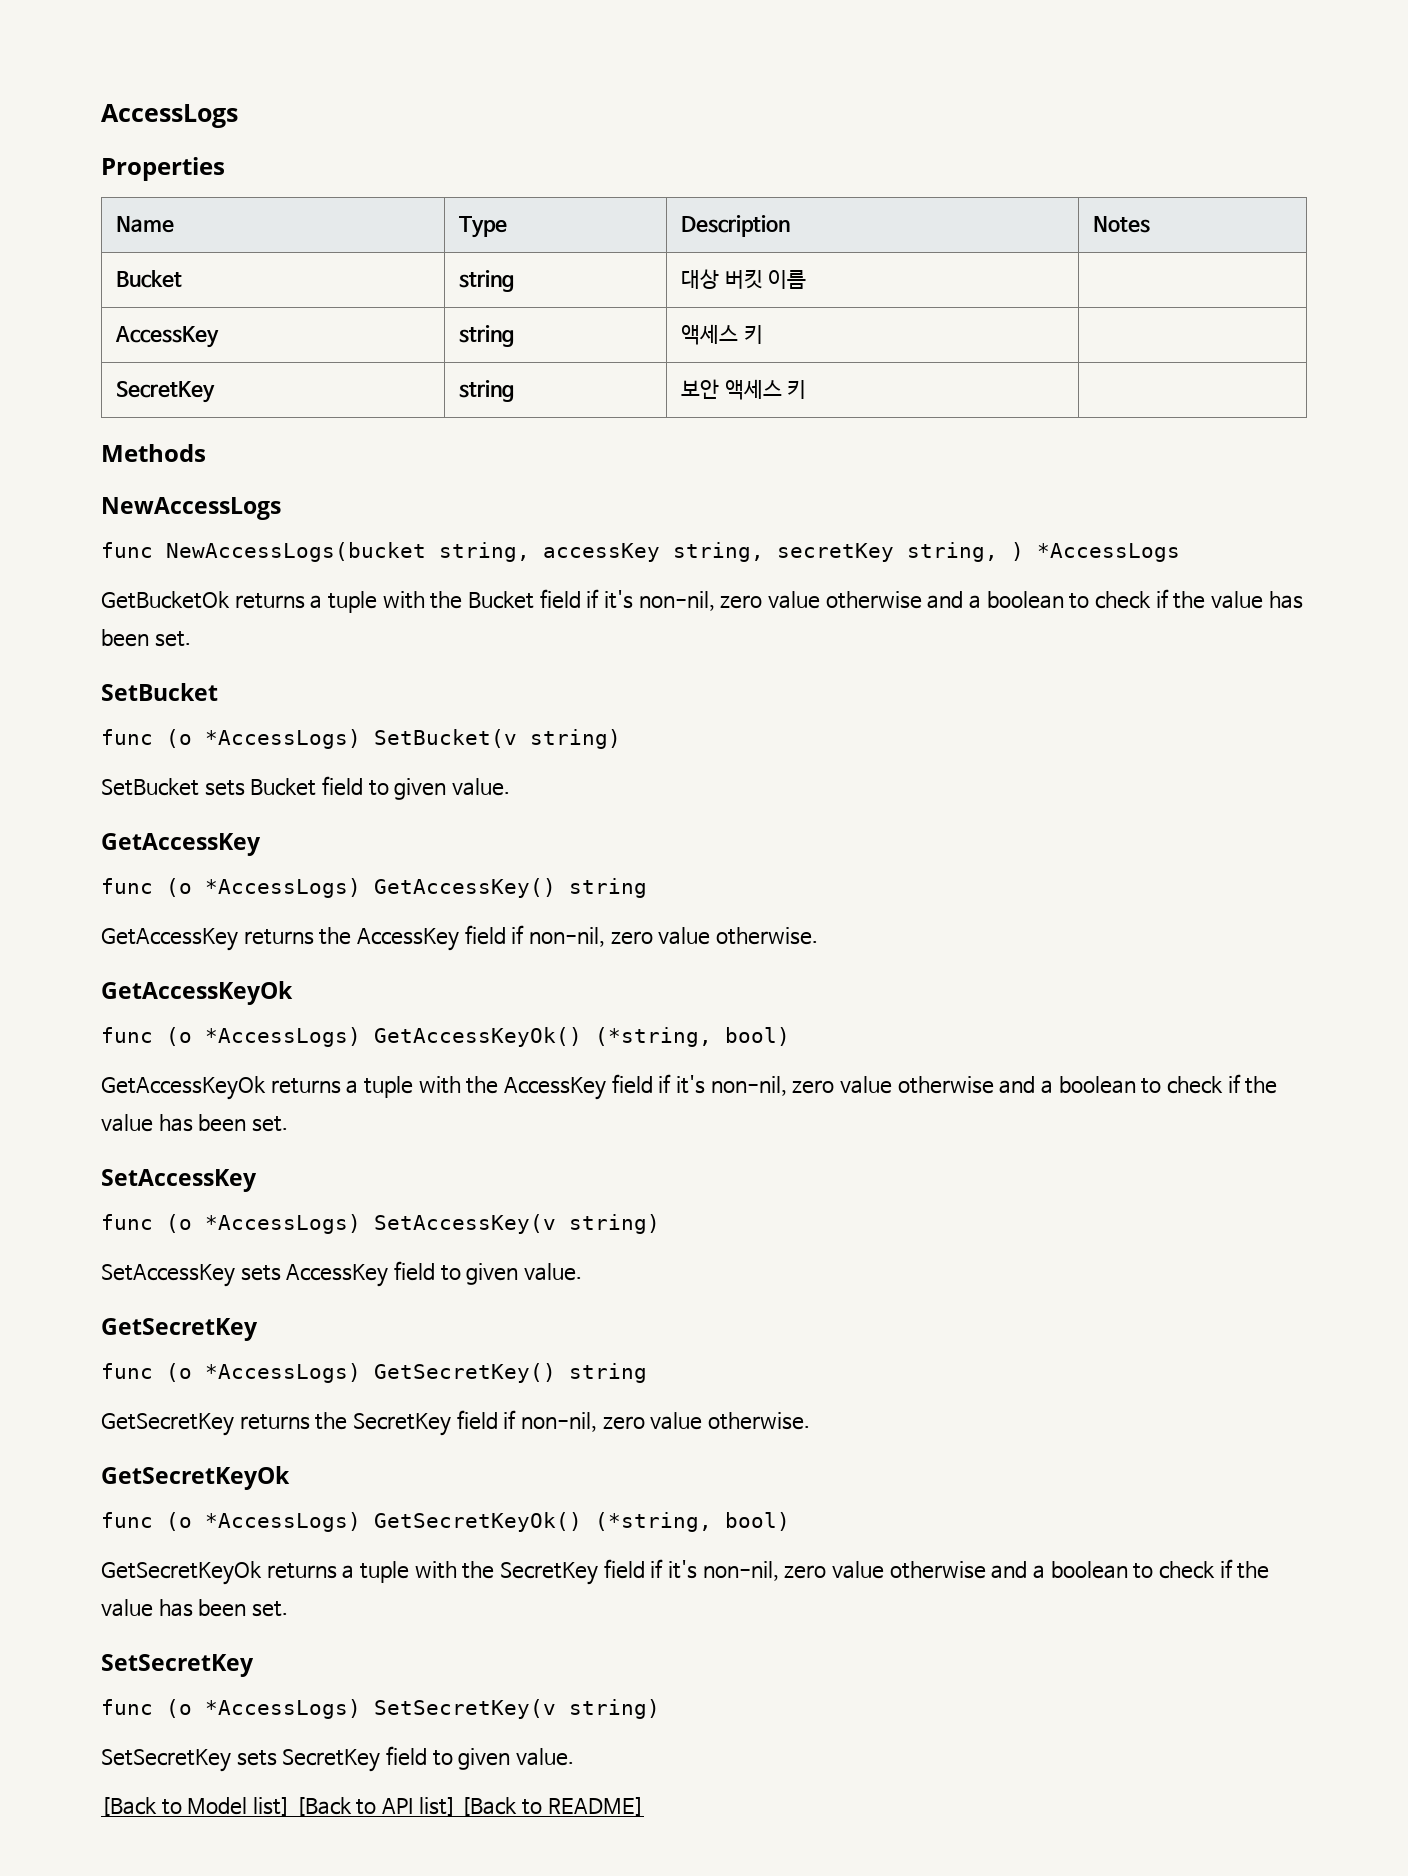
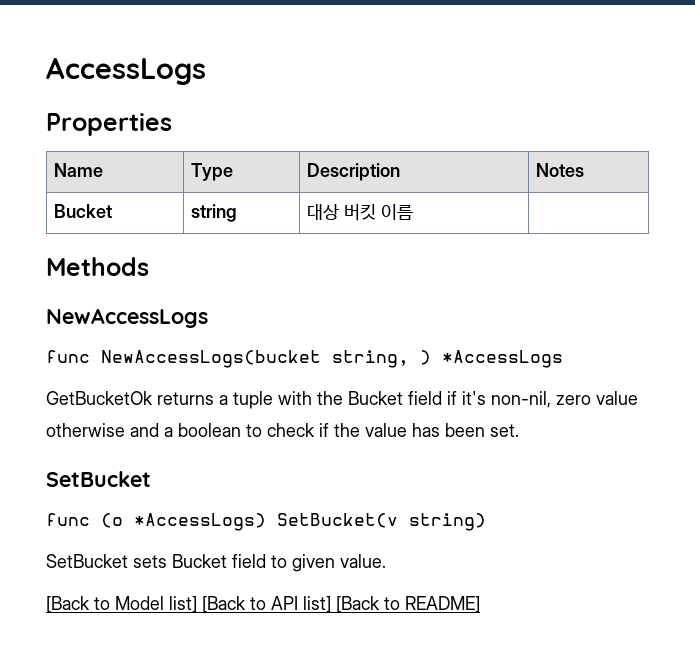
- AccessKey | string | 액세스 키 |
- SecretKey | string | 보안 액세스 키 |
- func NewAccessLogs(bucket string, accessKey string, secretKey string, ) *AccessLogs
+ func NewAccessLogs(bucket string, ) *AccessLogs
  SetBucket sets Bucket field to given value.
- GetAccessKey
- func (o *AccessLogs) GetAccessKey() string
- GetAccessKey returns the AccessKey field if non-nil, zero value otherwise.
- GetAccessKeyOk
- func (o *AccessLogs) GetAccessKeyOk() (*string, bool)
- GetAccessKeyOk returns a tuple with the AccessKey field if it's non-nil, zero value otherwise and a boolean to check if the value has been set.
- SetAccessKey
- func (o *AccessLogs) SetAccessKey(v string)
- SetAccessKey sets AccessKey field to given value.
- GetSecretKey
- func (o *AccessLogs) GetSecretKey() string
- GetSecretKey returns the SecretKey field if non-nil, zero value otherwise.
- GetSecretKeyOk
- func (o *AccessLogs) GetSecretKeyOk() (*string, bool)
- GetSecretKeyOk returns a tuple with the SecretKey field if it's non-nil, zero value otherwise and a boolean to check if the value has been set.
- SetSecretKey
- func (o *AccessLogs) SetSecretKey(v string)
- SetSecretKey sets SecretKey field to given value.

